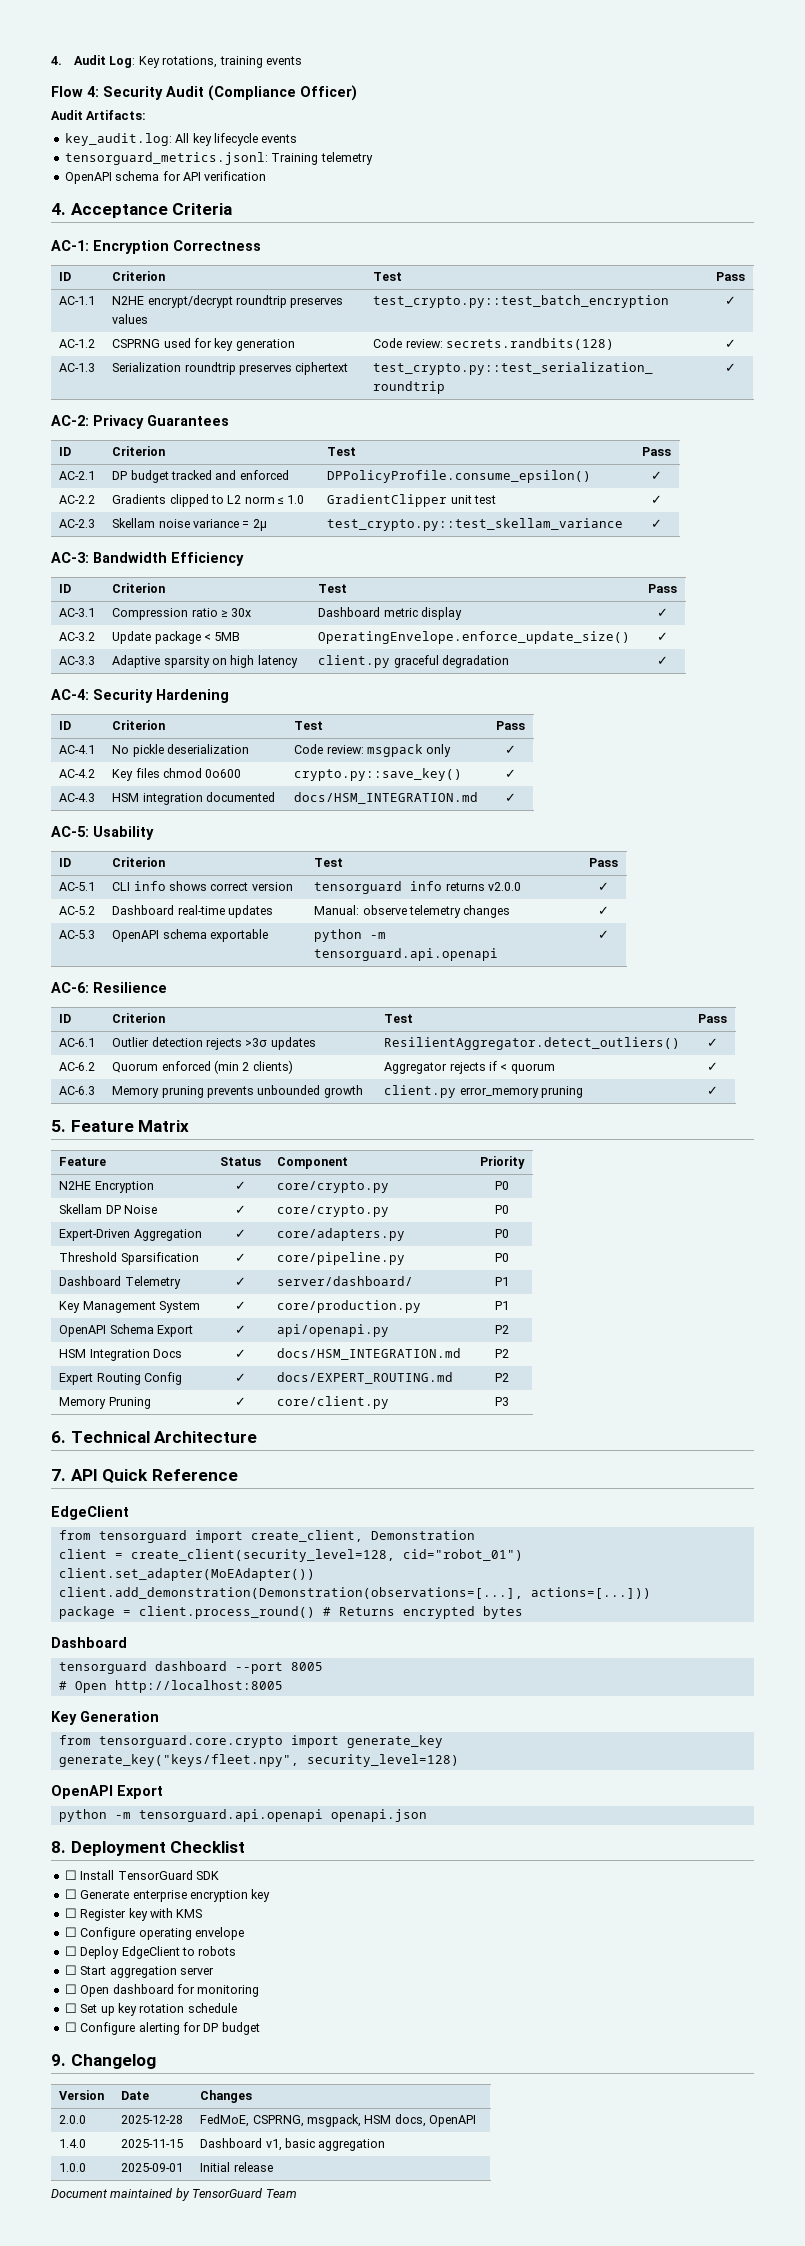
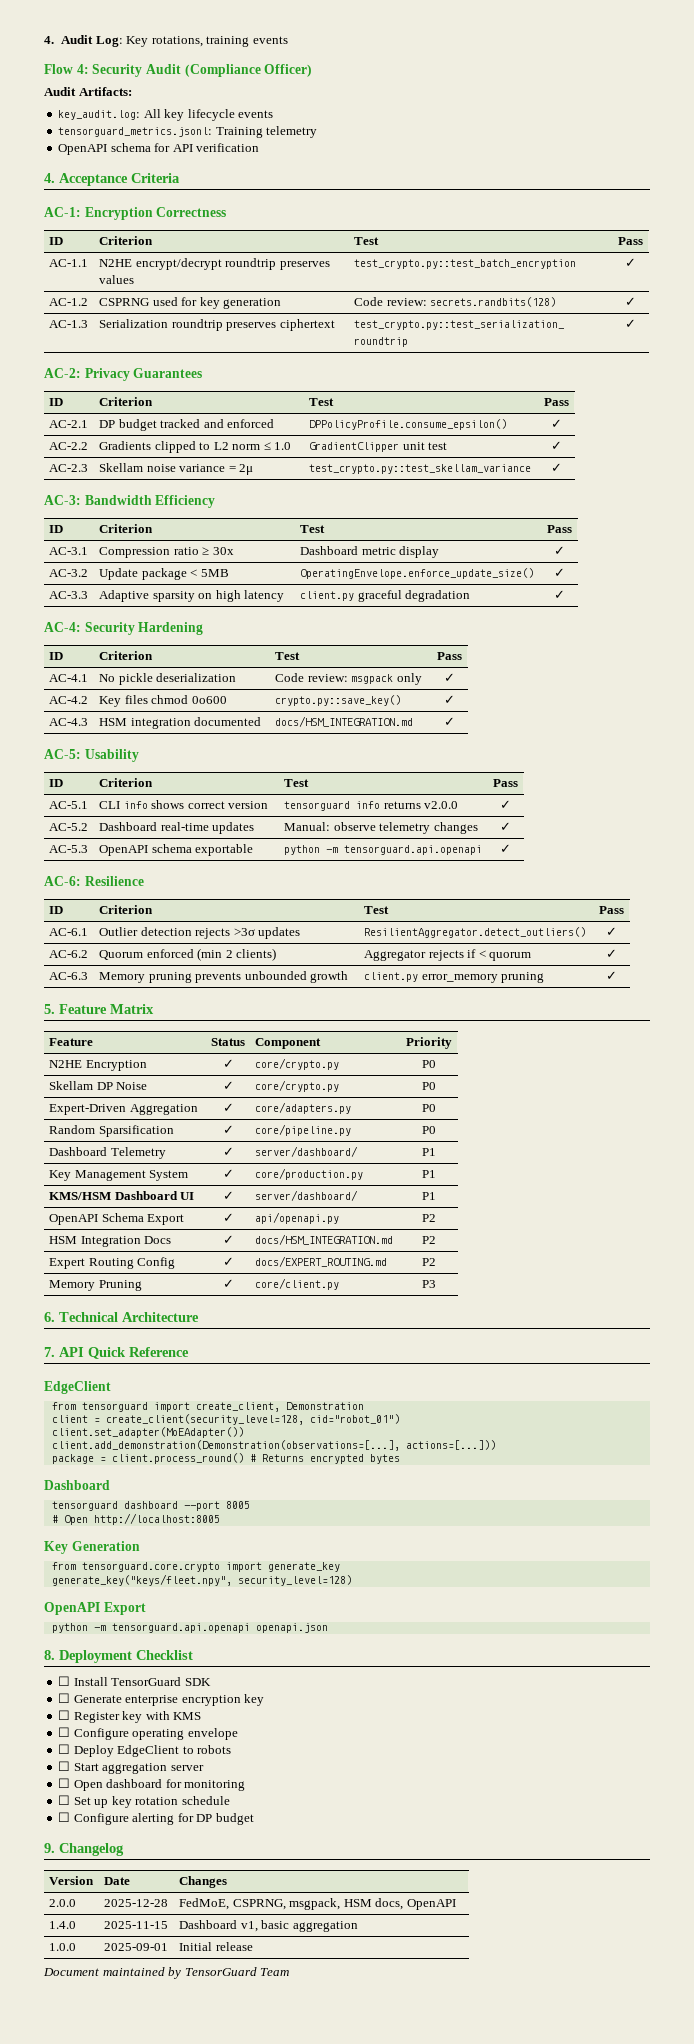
- Threshold Sparsification | ✓ | core/pipeline.py | P0
+ Random Sparsification | ✓ | core/pipeline.py | P0
+ KMS/HSM Dashboard UI | ✓ | server/dashboard/ | P1

